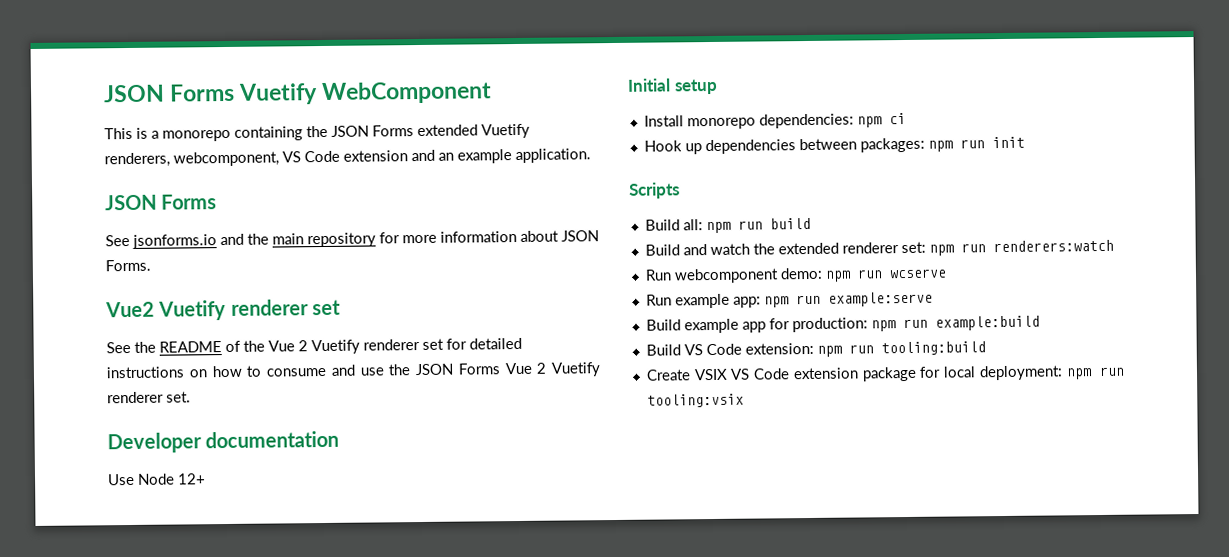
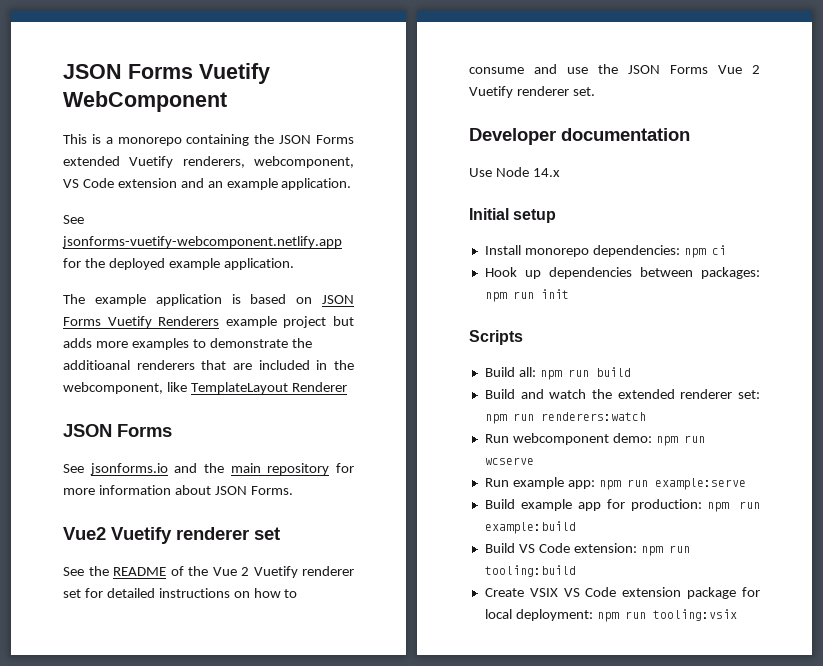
+ See jsonforms-vuetify-webcomponent.netlify.app for the deployed example application.
+ The example application is based on JSON Forms Vuetify Renderers example project but adds more examples to demonstrate the additioanal renderers that are included in the webcomponent, like TemplateLayout Renderer
- Use Node 12+
+ Use Node 14.x

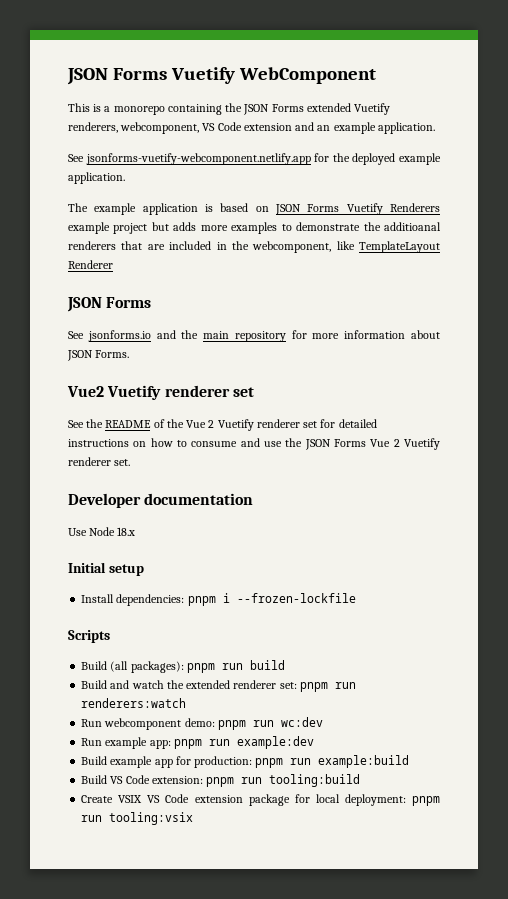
- Use Node 14.x
+ Use Node 18.x
- Install monorepo dependencies: npm ci
- Hook up dependencies between packages: npm run init
+ Install dependencies: pnpm i --frozen-lockfile
- Build all: npm run build
+ Build (all packages): pnpm run build
- Build and watch the extended renderer set: npm run renderers:watch
+ Build and watch the extended renderer set: pnpm run renderers:watch
- Run webcomponent demo: npm run wcserve
+ Run webcomponent demo: pnpm run wc:dev
- Run example app: npm run example:serve
+ Run example app: pnpm run example:dev
- Build example app for production: npm run example:build
+ Build example app for production: pnpm run example:build
- Build VS Code extension: npm run tooling:build
+ Build VS Code extension: pnpm run tooling:build
- Create VSIX VS Code extension package for local deployment: npm run tooling:vsix
+ Create VSIX VS Code extension package for local deployment: pnpm run tooling:vsix

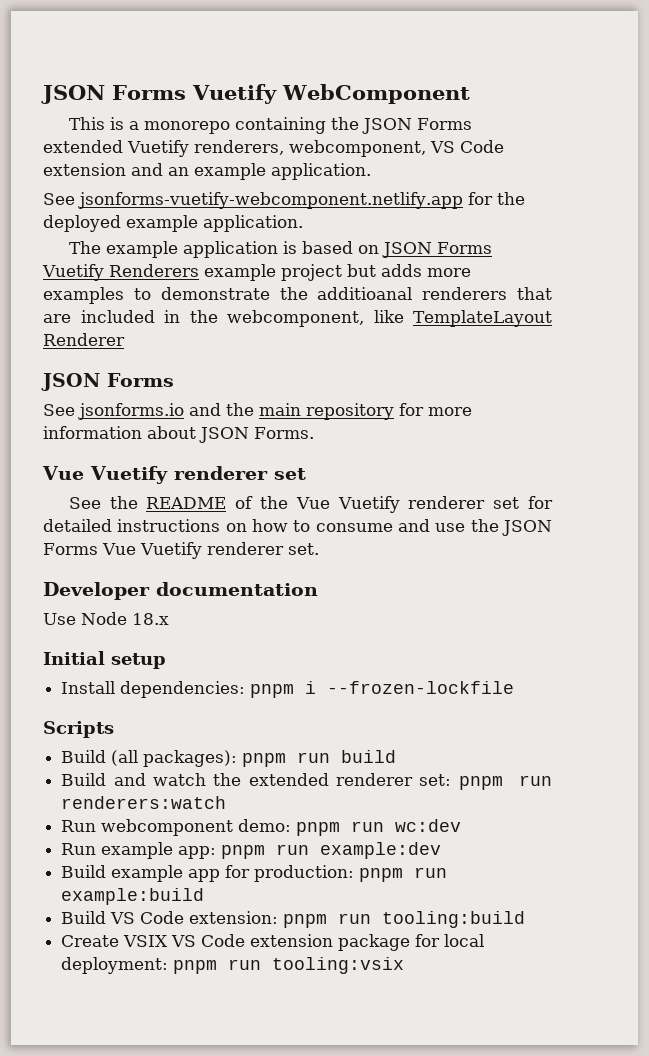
  See jsonforms.io and the main repository for more information about JSON Forms.
- Vue2 Vuetify renderer set
+ Vue Vuetify renderer set
- See the README of the Vue 2 Vuetify renderer set for detailed instructions on how to consume and use the JSON Forms Vue 2 Vuetify renderer set.
+ See the README of the Vue Vuetify renderer set for detailed instructions on how to consume and use the JSON Forms Vue Vuetify renderer set.

